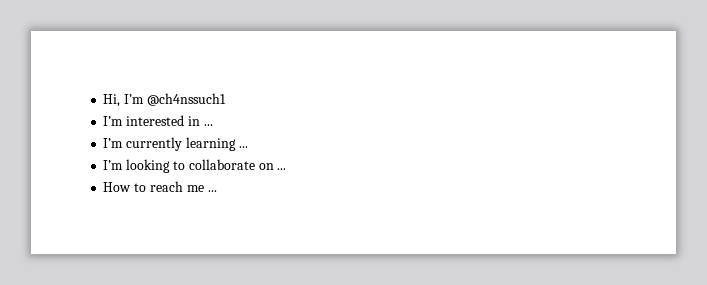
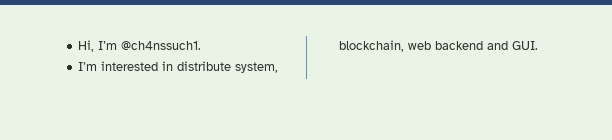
- Hi, I’m @ch4nssuch1
+ Hi, I’m @ch4nssuch1.
- I’m interested in ...
- I’m currently learning ...
- I’m looking to collaborate on ...
- How to reach me ...
+ I’m interested in distribute system, blockchain, web backend and GUI.

